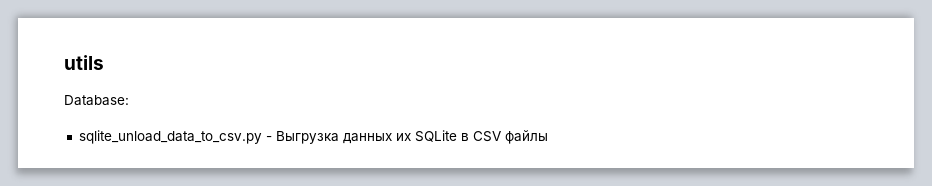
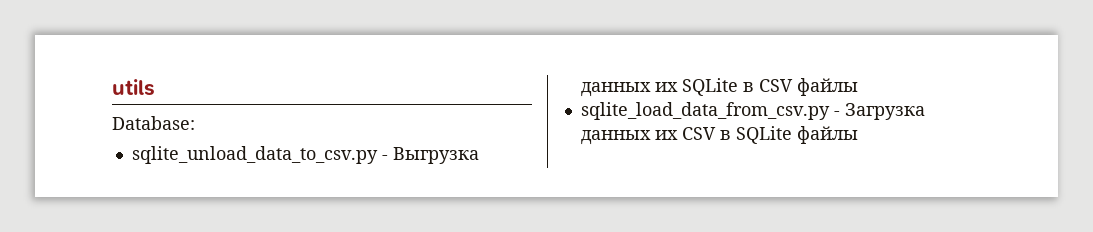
+ sqlite_load_data_from_csv.py - Загрузка данных их CSV в SQLite файлы

